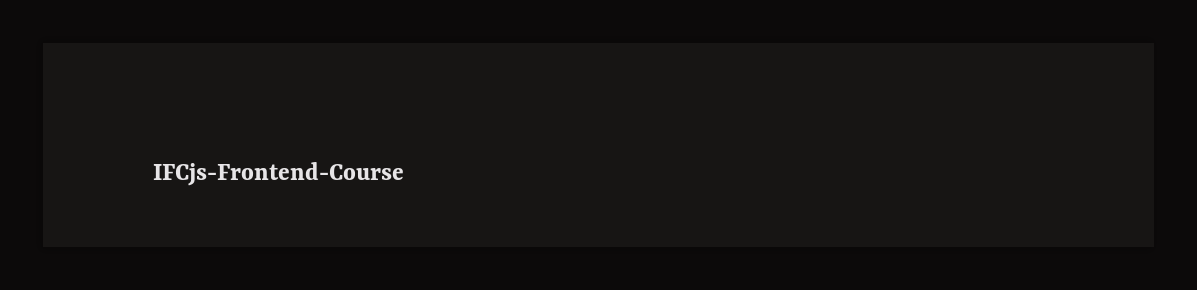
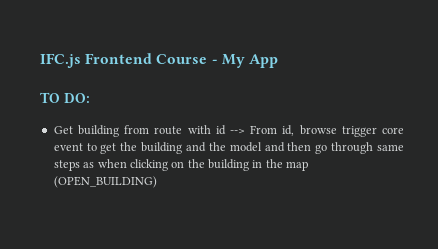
- IFCjs-Frontend-Course
+ IFC.js Frontend Course - My App
+ TO DO:
+ Get building from route with id --> From id, browse trigger core event to get the building and the model and then go through same steps as when clicking on the building in the map (OPEN_BUILDING)

